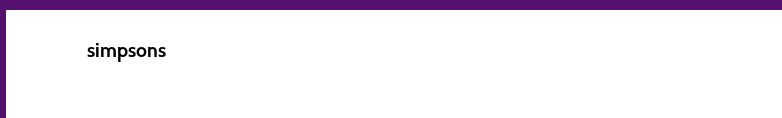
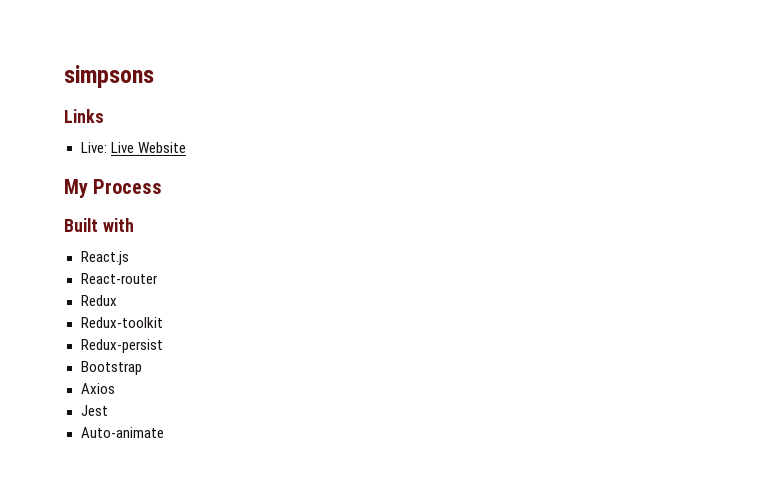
+ Links
+ Live: Live Website
+ My Process
+ Built with
+ React.js
+ React-router
+ Redux
+ Redux-toolkit
+ Redux-persist
+ Bootstrap
+ Axios
+ Jest
+ Auto-animate

